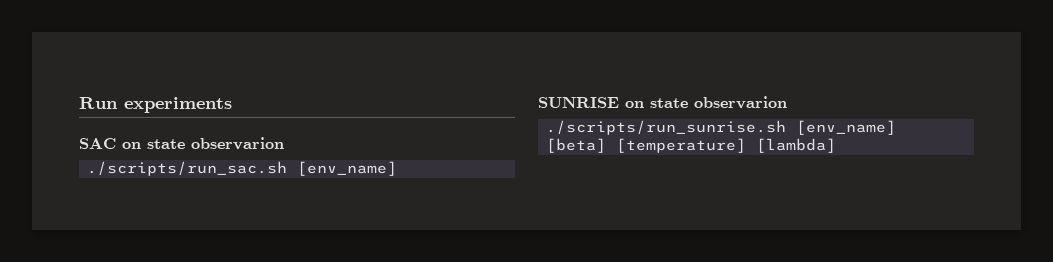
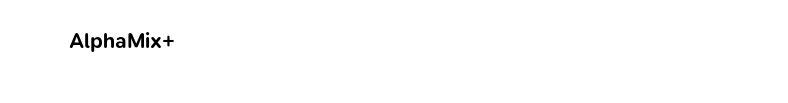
- Run experiments
- SAC on state observarion
- ./scripts/run_sac.sh [env_name]
- SUNRISE on state observarion
- ./scripts/run_sunrise.sh [env_name] [beta] [temperature] [lambda]
+ AlphaMix+

